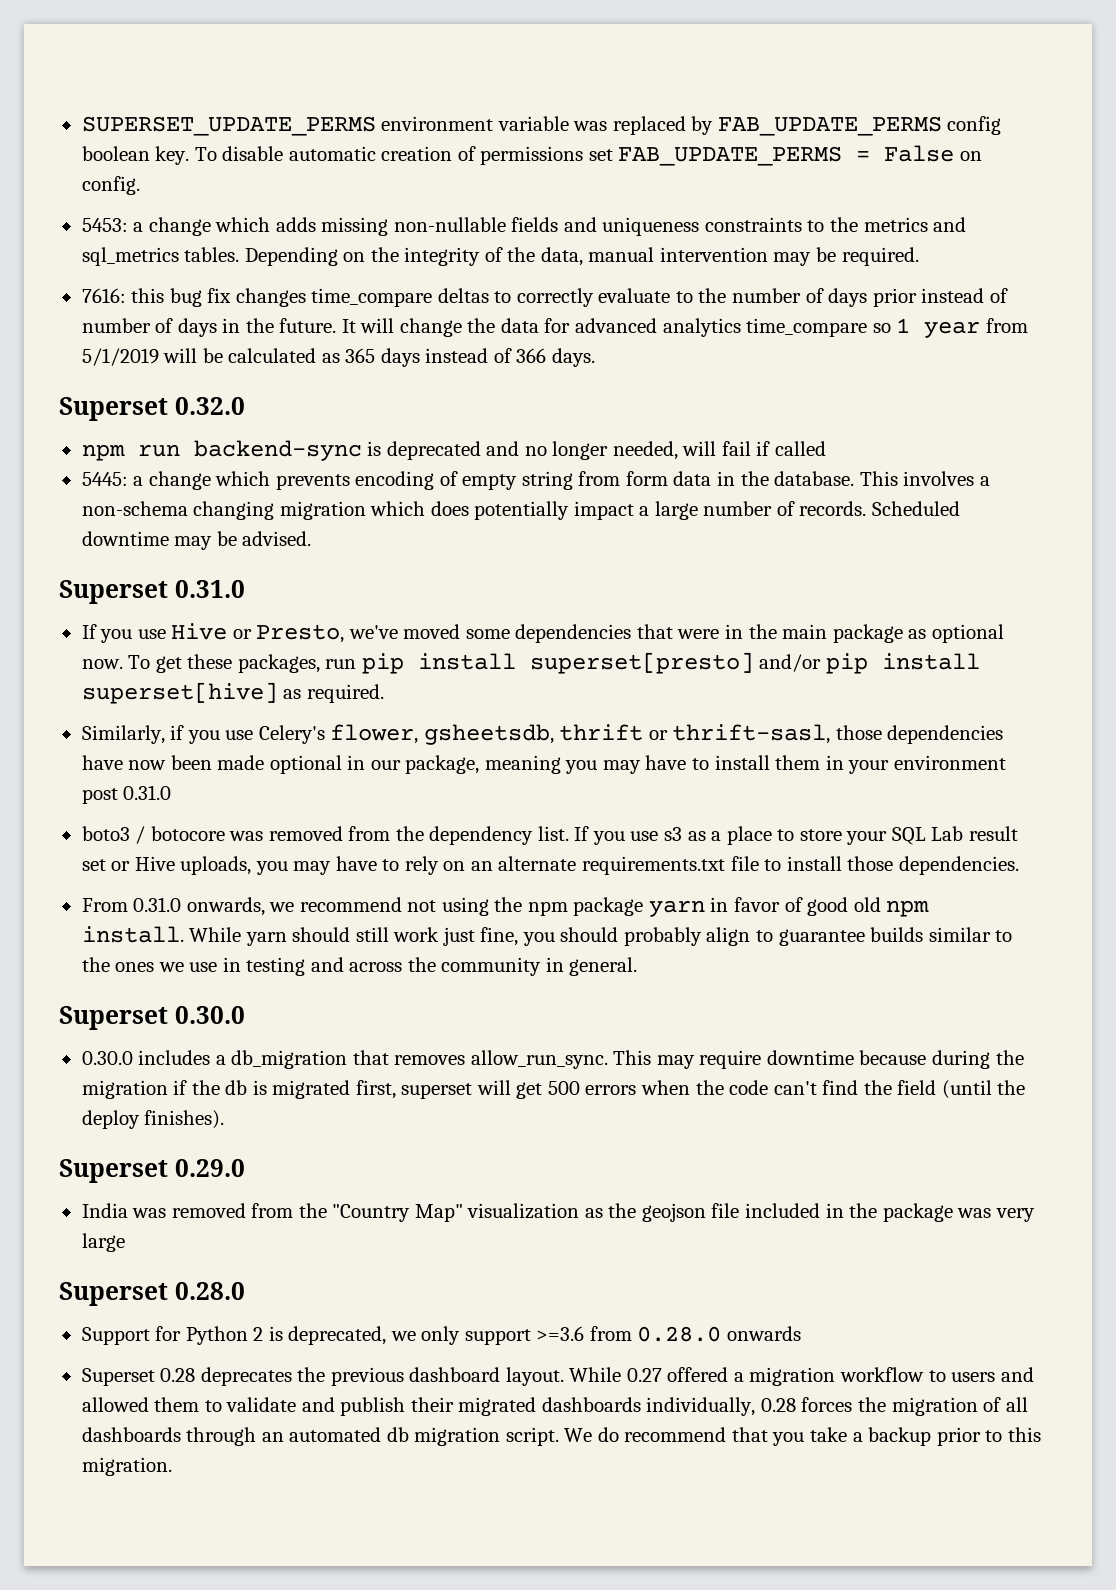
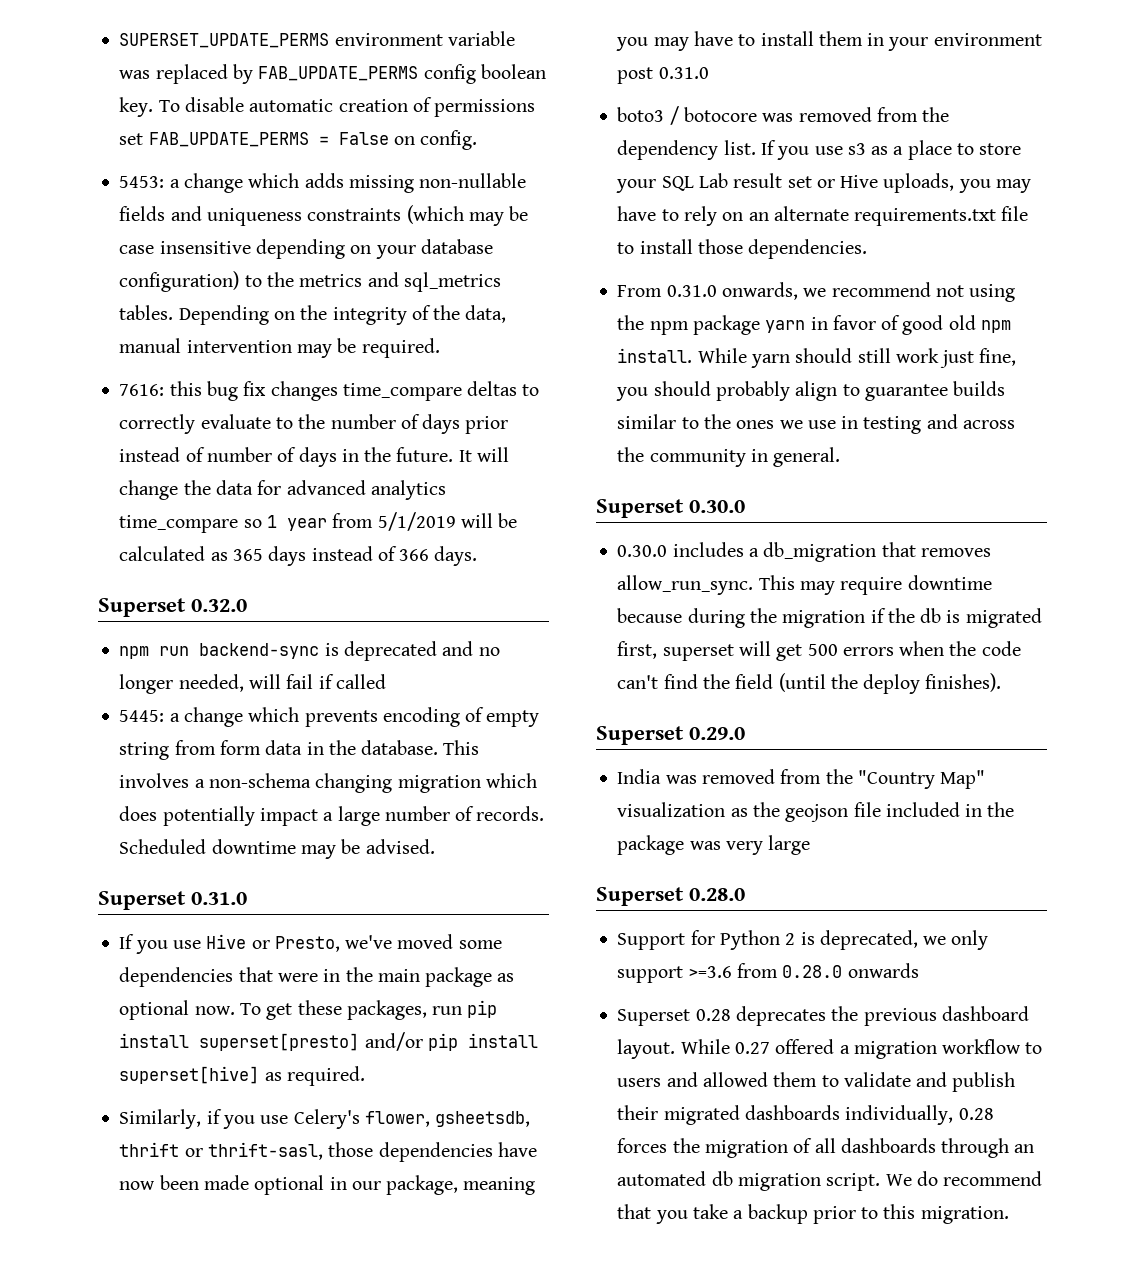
- 5453: a change which adds missing non-nullable fields and uniqueness constraints to the metrics and sql_metrics tables.
+ 5453: a change which adds missing non-nullable fields and uniqueness constraints (which may be case insensitive depending on your database configuration) to the metrics and sql_metrics tables.

